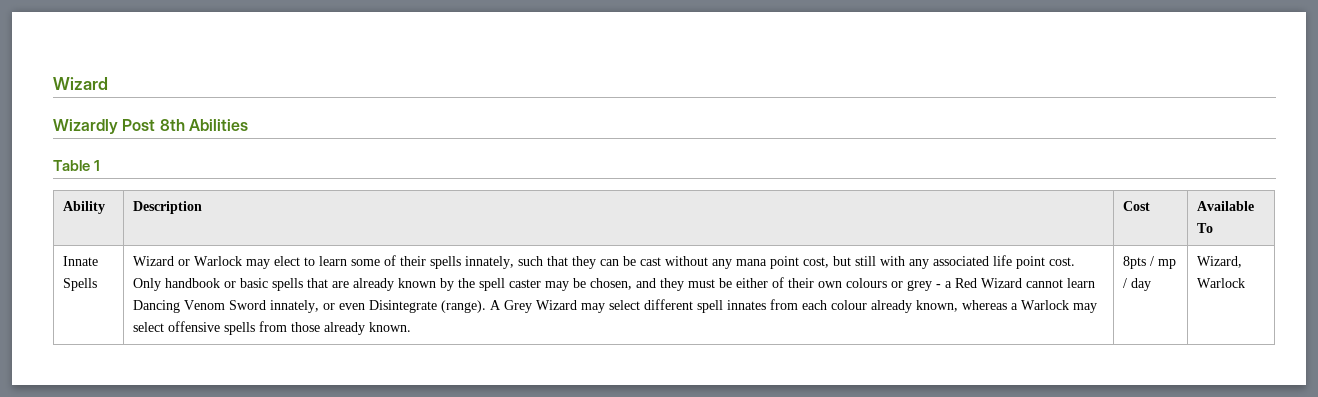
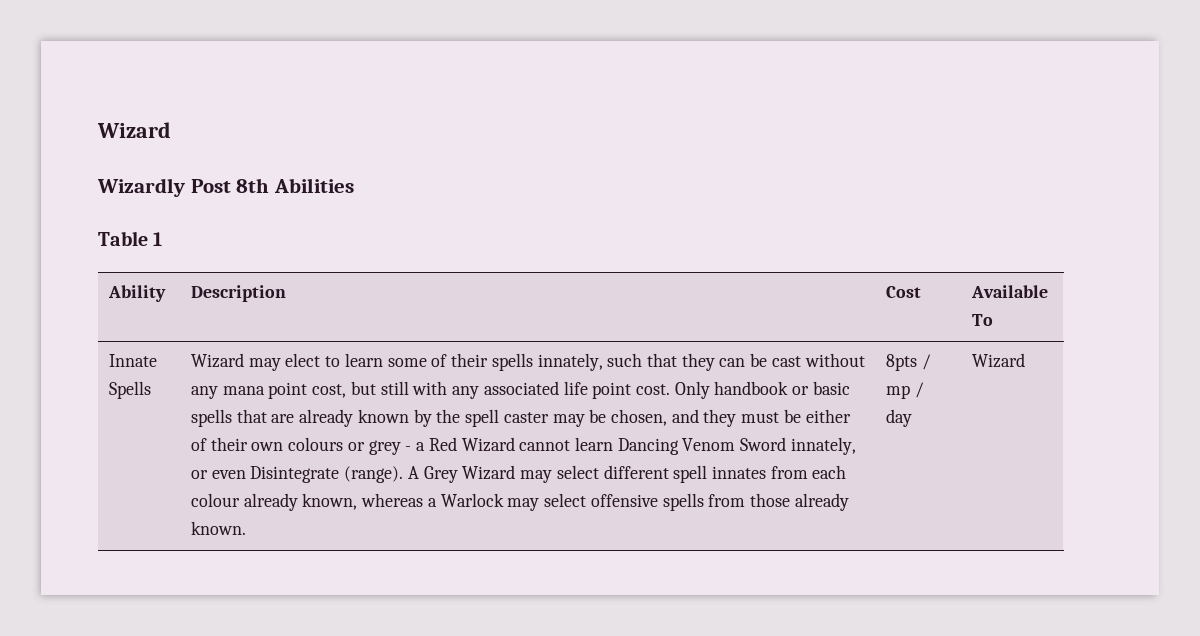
- Wizard or Warlock may elect to learn some of their spells innately, such that they can be cast without any mana point cost, but still with any associated life point cost.
+ Wizard may elect to learn some of their spells innately, such that they can be cast without any mana point cost, but still with any associated life point cost.
- 8pts / mp / day | Wizard, Warlock
+ 8pts / mp / day | Wizard

